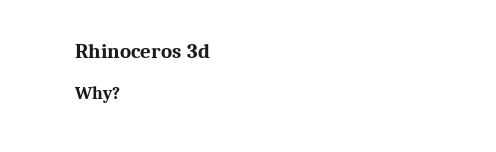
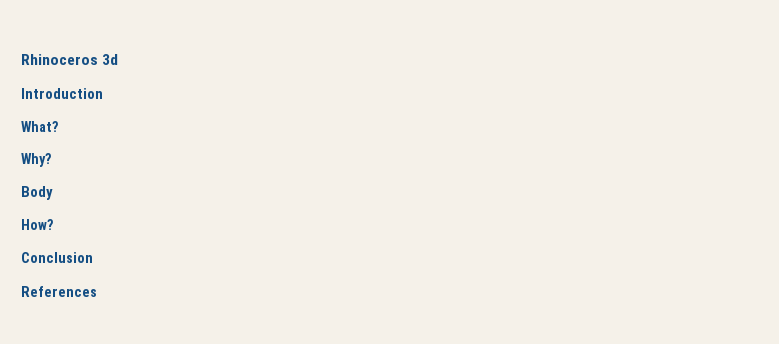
+ Introduction
+ What?
+ Body
+ How?
+ Conclusion
+ References

